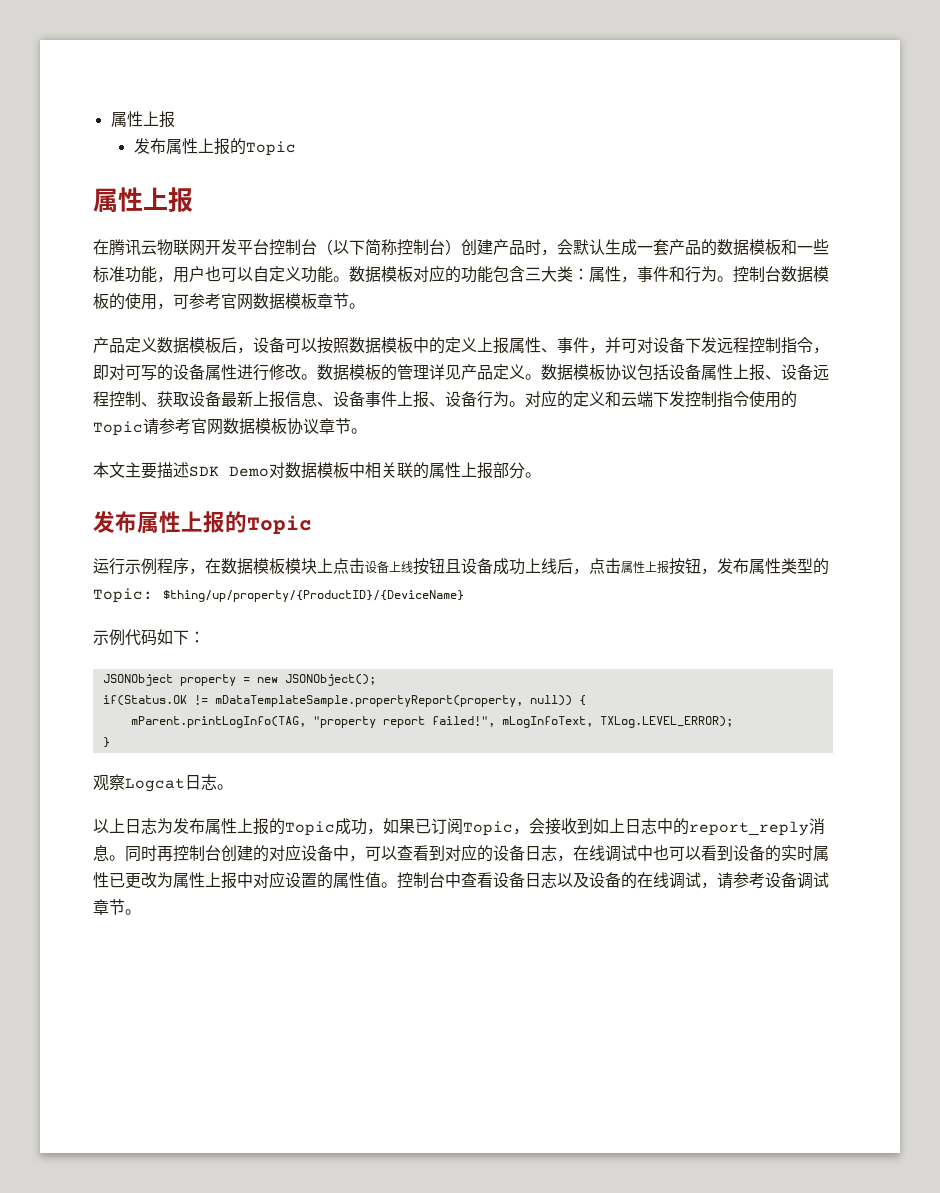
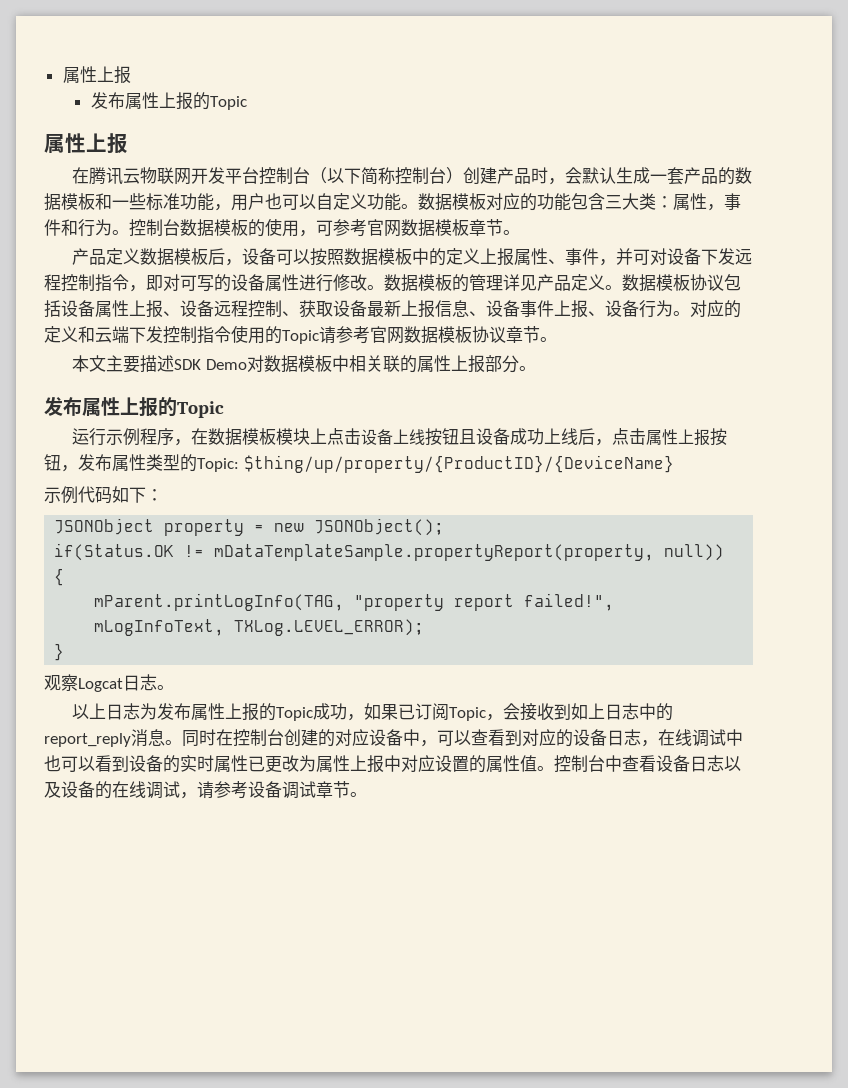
- 同时再控制台创建的对应设备中，可以查看到对应的设备日志，在线调试中也可以看到设备的实时属性已更改为属性上报中对应设置的属性值。
+ 同时在控制台创建的对应设备中，可以查看到对应的设备日志，在线调试中也可以看到设备的实时属性已更改为属性上报中对应设置的属性值。

